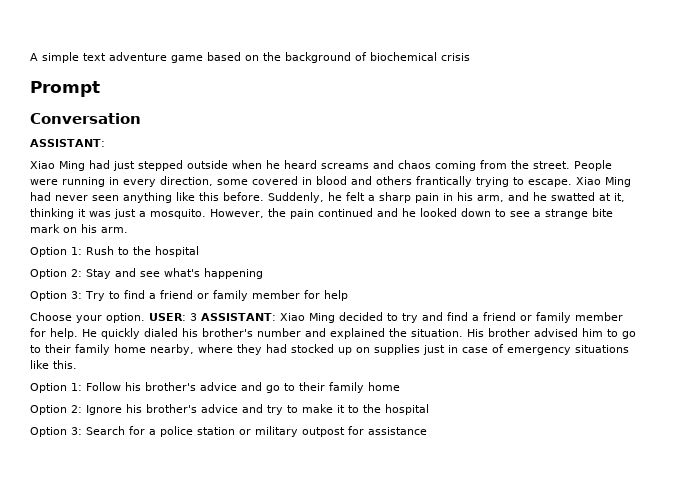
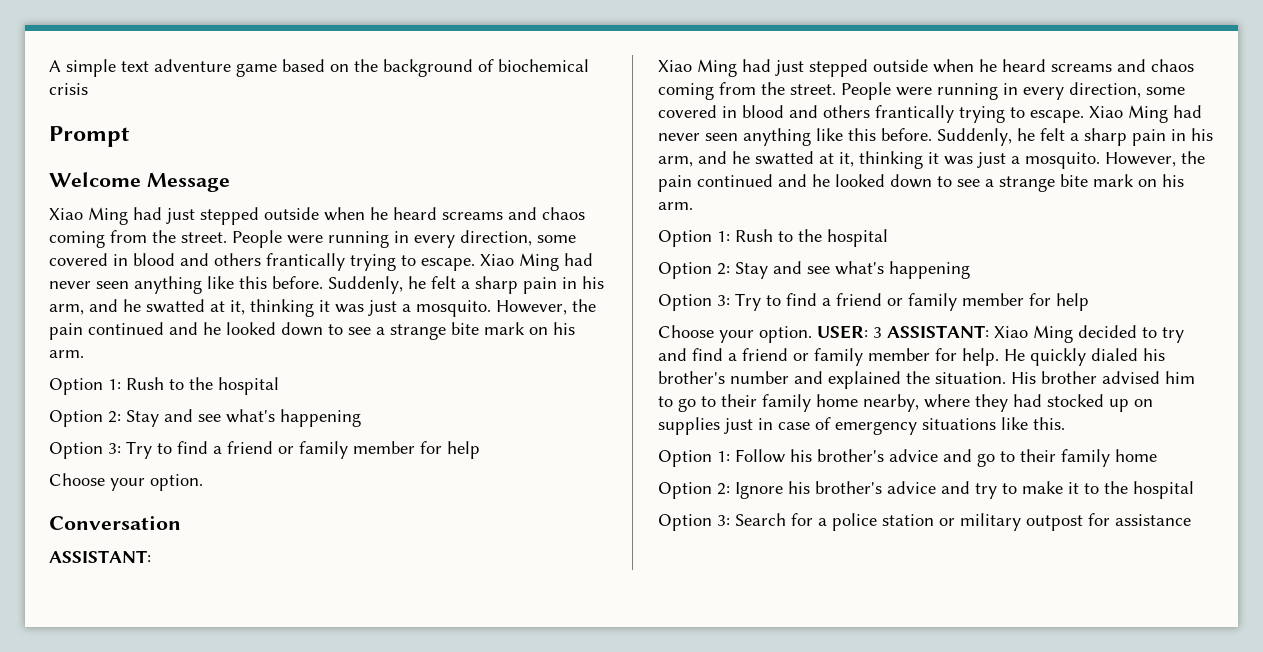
+ Welcome Message
+ Xiao Ming had just stepped outside when he heard screams and chaos coming from the street. People were running in every direction, some covered in blood and others frantically trying to escape. Xiao Ming had never seen anything like this before. Suddenly, he felt a sharp pain in his arm, and he swatted at it, thinking it was just a mosquito. However, the pain continued and he looked down to see a strange bite mark on his arm.
+ Option 1: Rush to the hospital
+ Option 2: Stay and see what's happening
+ Option 3: Try to find a friend or family member for help
+ Choose your option.

